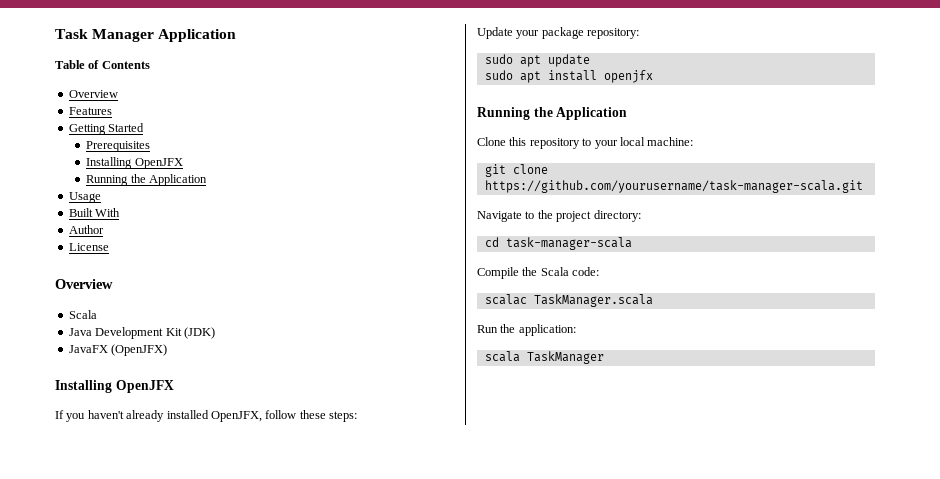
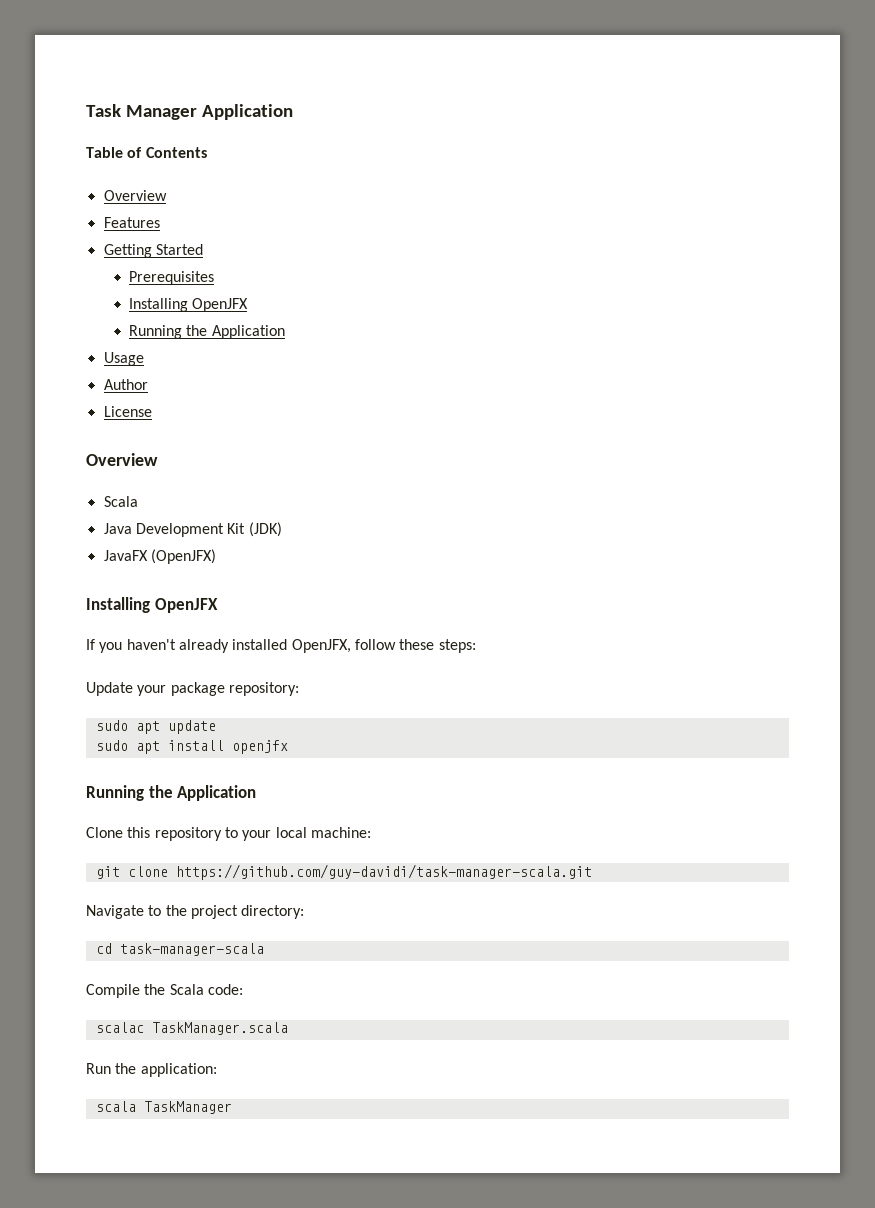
- Built With
- git clone https://github.com/yourusername/task-manager-scala.git
+ git clone https://github.com/guy-davidi/task-manager-scala.git

